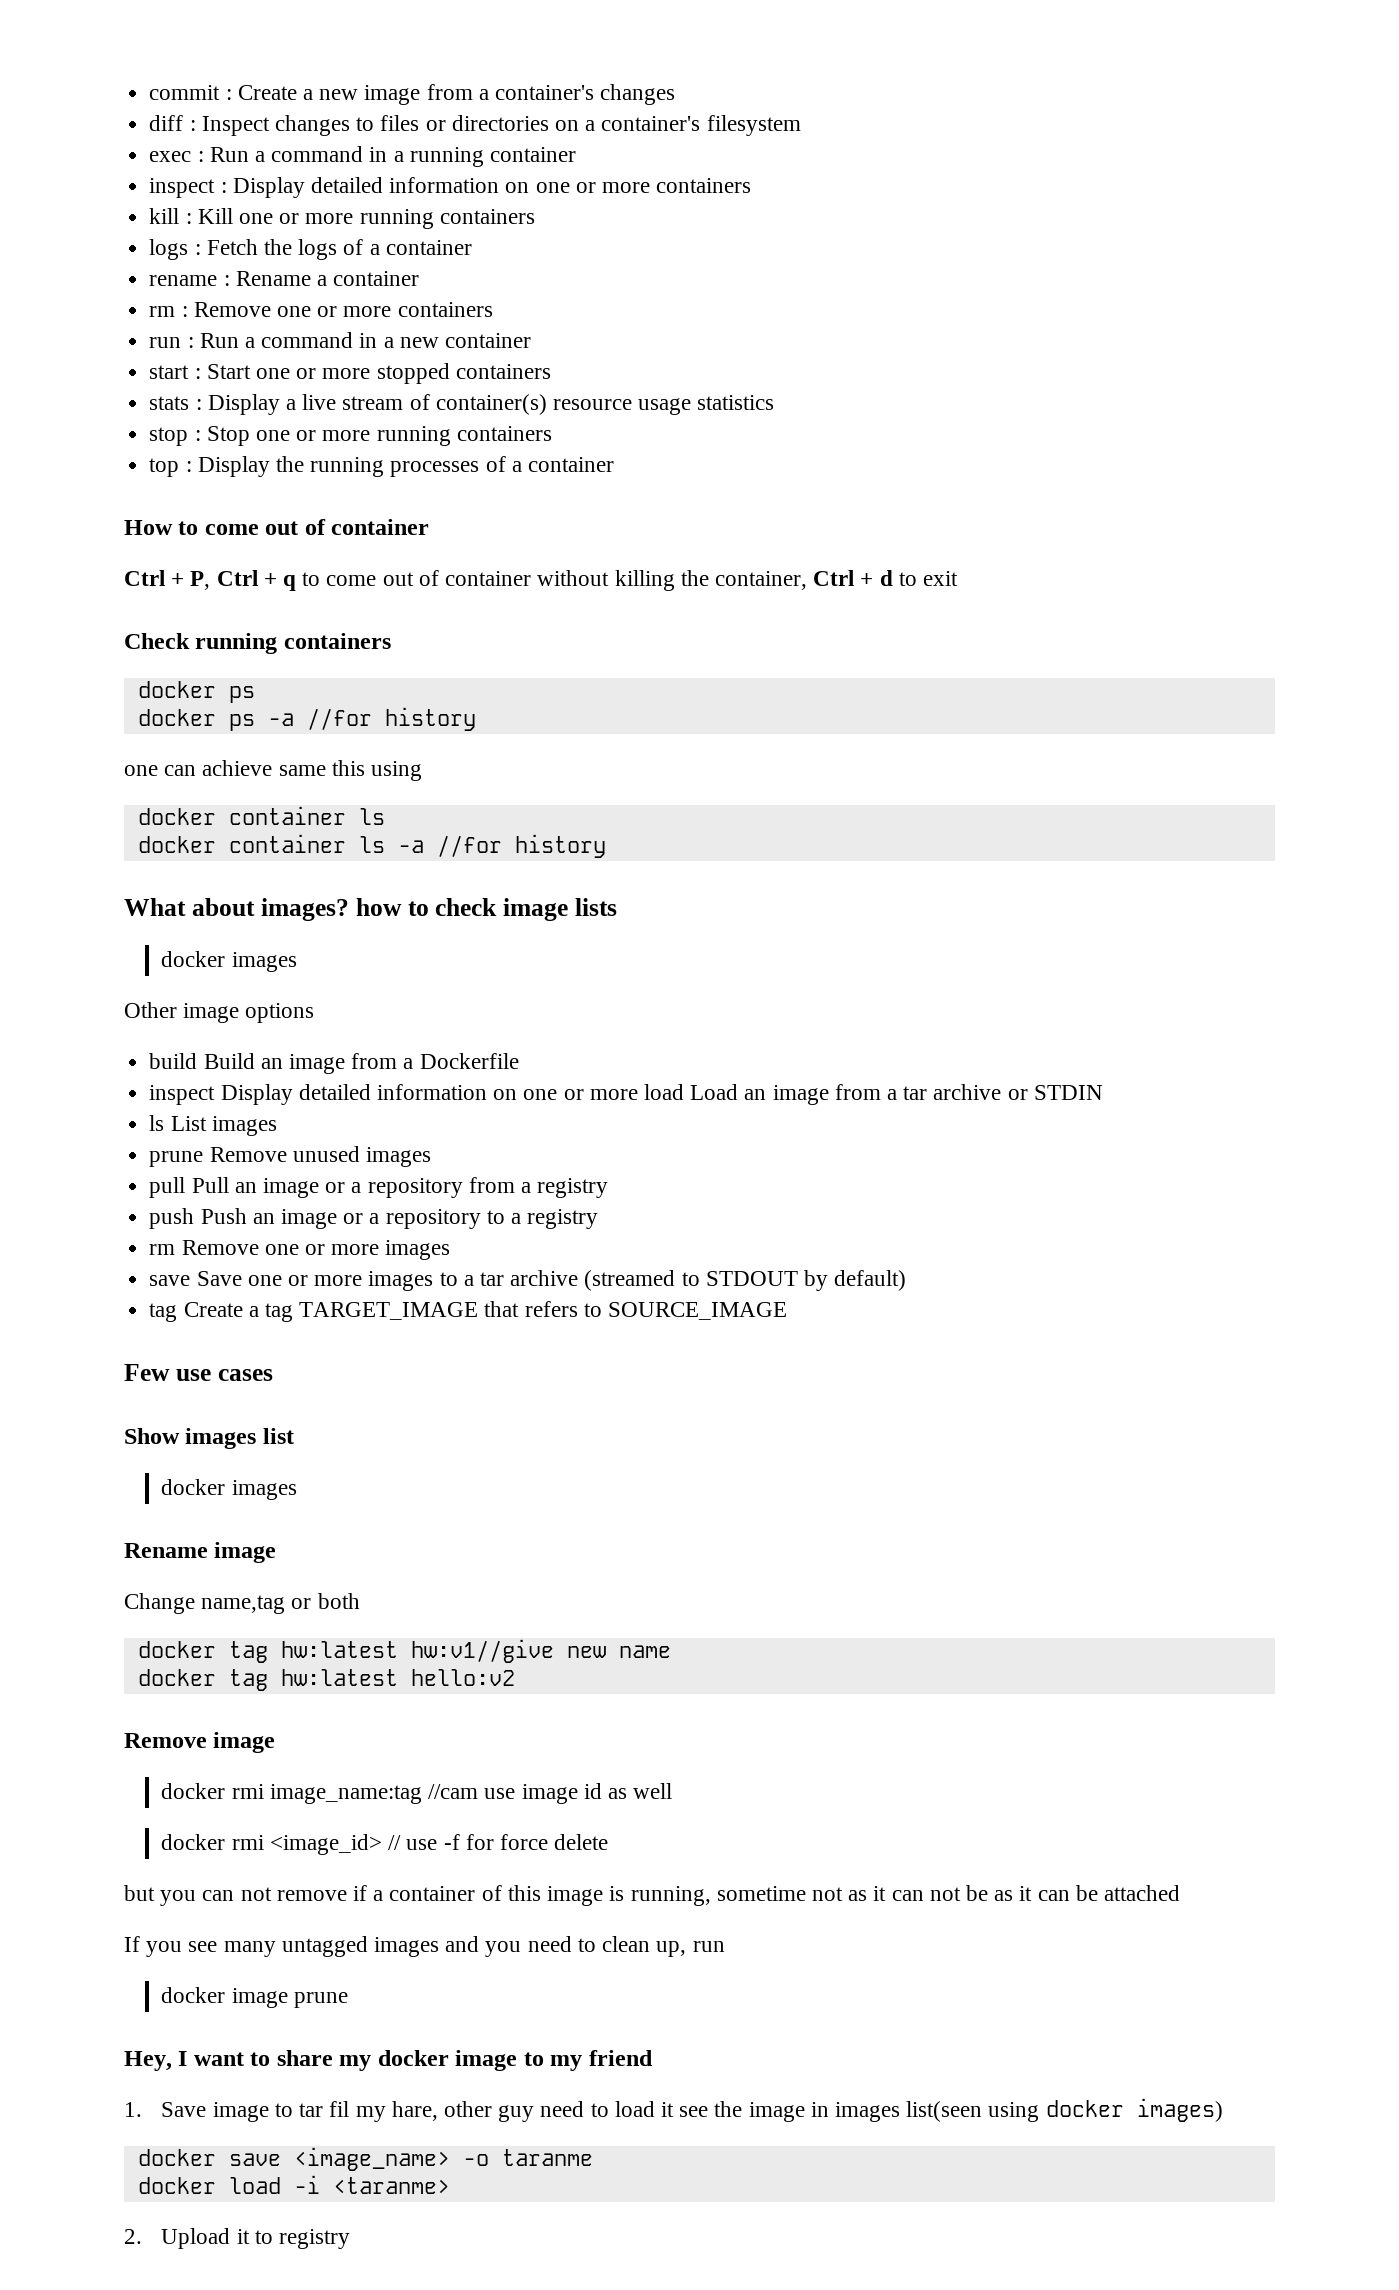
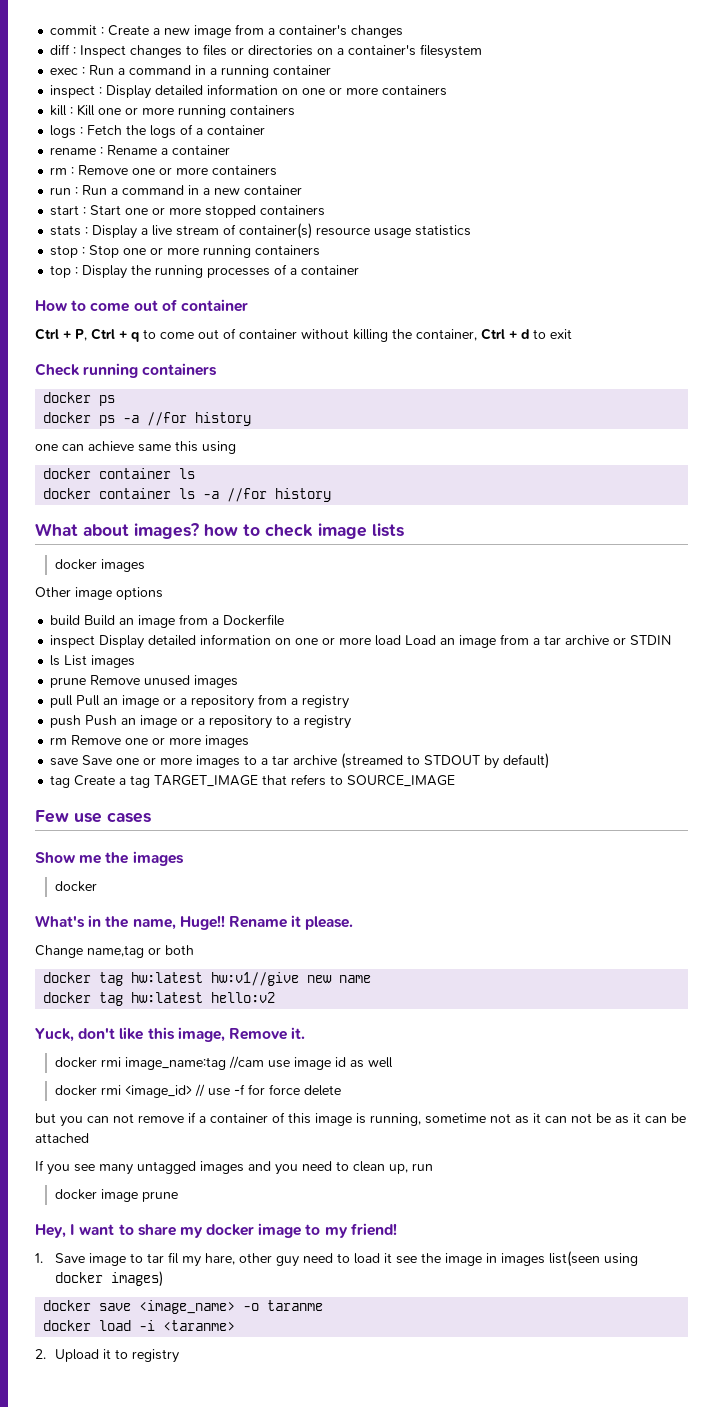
- Show images list
- docker images
- Rename image
+ Show me the images
+ docker
+ What's in the name, Huge!! Rename it please.
- Remove image
+ Yuck, don't like this image, Remove it.
- Hey, I want to share my docker image to my friend
+ Hey, I want to share my docker image to my friend!

